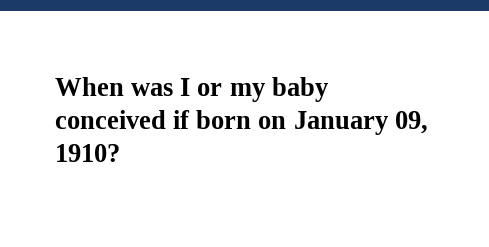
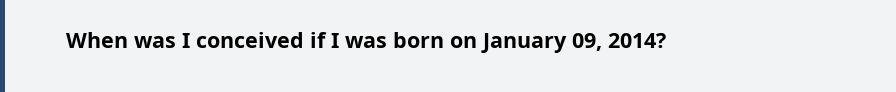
- When was I or my baby conceived if born on January 09, 1910?
+ When was I conceived if I was born on January 09, 2014?

